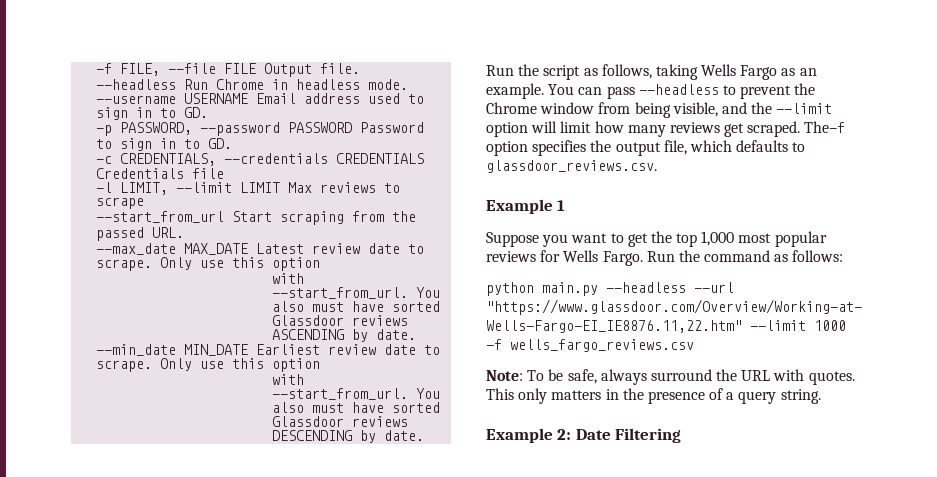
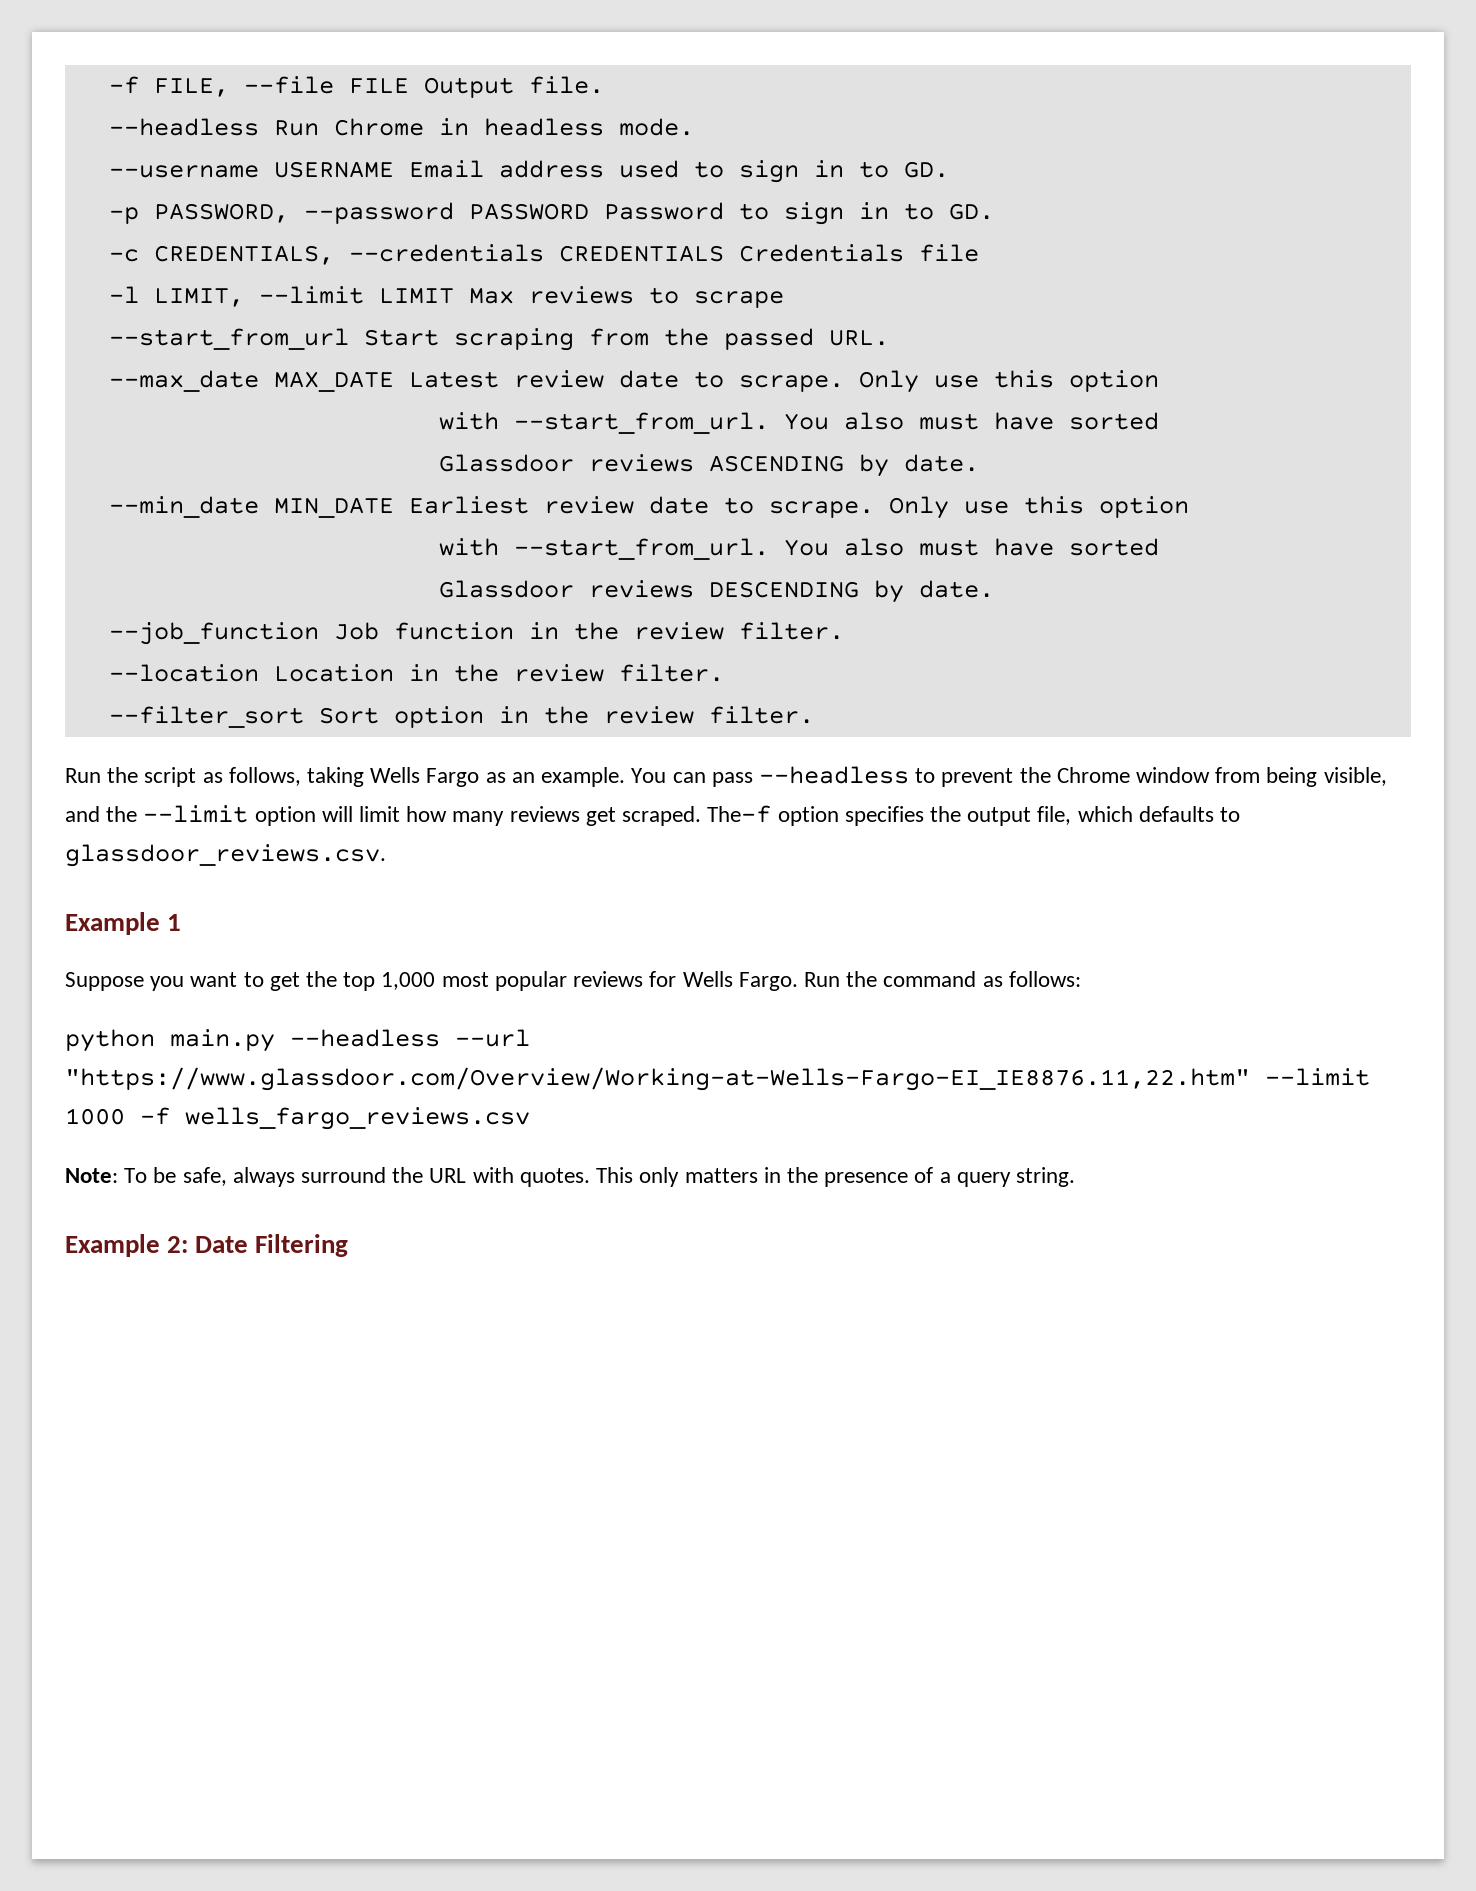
+ --job_function Job function in the review filter.
+ --location Location in the review filter.
+ --filter_sort Sort option in the review filter.

